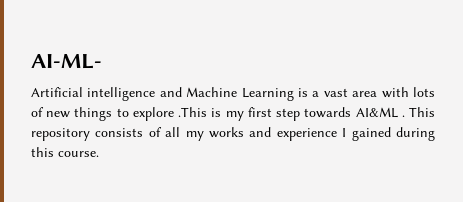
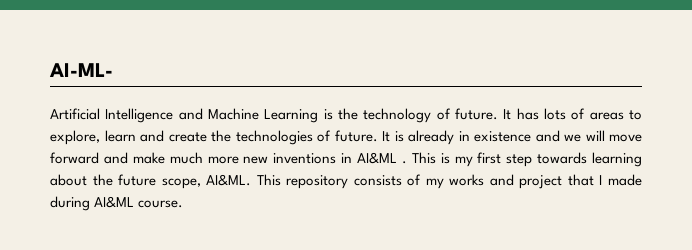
- Artificial intelligence and Machine Learning is a vast area with lots of new things to explore .This is my first step towards AI&ML .
+ Artificial Intelligence and Machine Learning is the technology of future. It has lots of areas to explore, learn and create the technologies of future. It is already in existence and we will move forward and make much more new inventions in AI&ML . This is my first step towards learning about the future scope, AI&ML.
- This repository consists of all my works and experience I gained during this course.
+ This repository consists of my works and project that I made during AI&ML course.

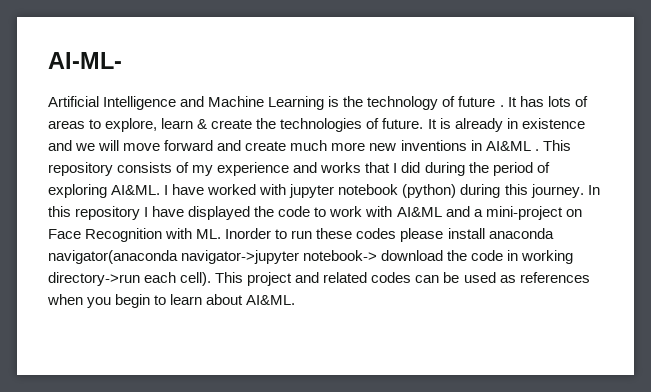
- Artificial Intelligence and Machine Learning is the technology of future.
+ Artificial Intelligence and Machine Learning is the technology of future .
- It has lots of areas to explore, learn and create the technologies of future.
+ It has lots of areas to explore, learn & create the technologies of future.
- It is already in existence and we will move forward and make much more new inventions in AI&ML .
+ It is already in existence and we will move forward and create much more new inventions in AI&ML .
- This is my first step towards learning about the future scope, AI&ML. This repository consists of my works and project that I made during AI&ML course.
+ This repository consists of my experience and works that I did during the period of exploring AI&ML. I have worked with jupyter notebook (python) during this journey. In this repository I have displayed the code to work with AI&ML and a mini-project on Face Recognition with ML. Inorder to run these codes please install anaconda navigator(anaconda navigator->jupyter notebook-> download the code in working directory->run each cell). This project and related codes can be used as references when you begin to learn about AI&ML.

